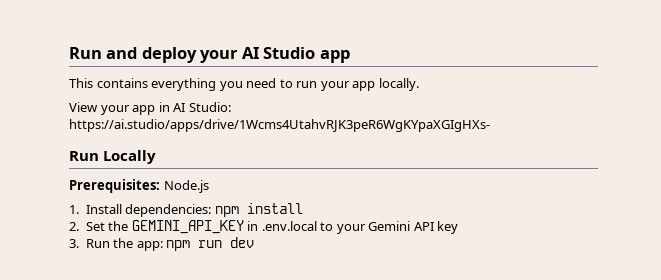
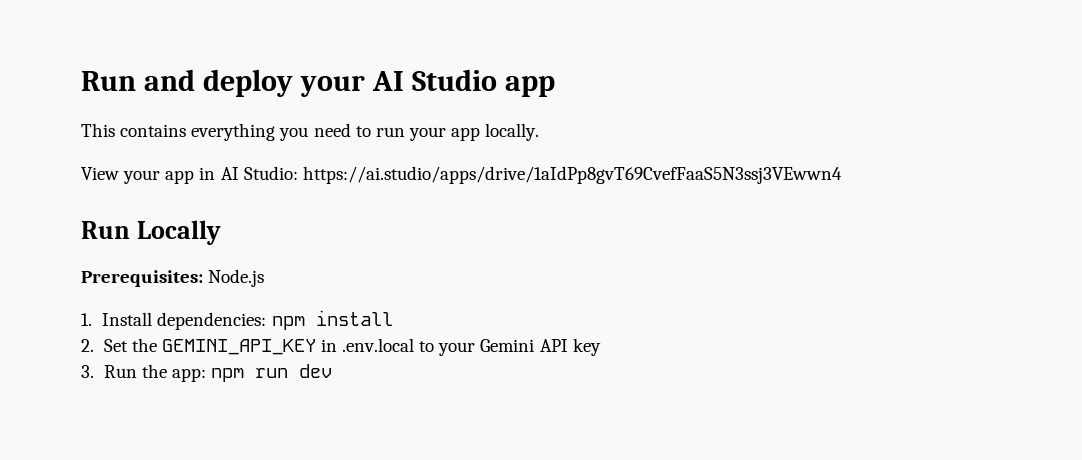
- View your app in AI Studio: https://ai.studio/apps/drive/1Wcms4UtahvRJK3peR6WgKYpaXGIgHXs-
+ View your app in AI Studio: https://ai.studio/apps/drive/1aIdPp8gvT69CvefFaaS5N3ssj3VEwwn4

